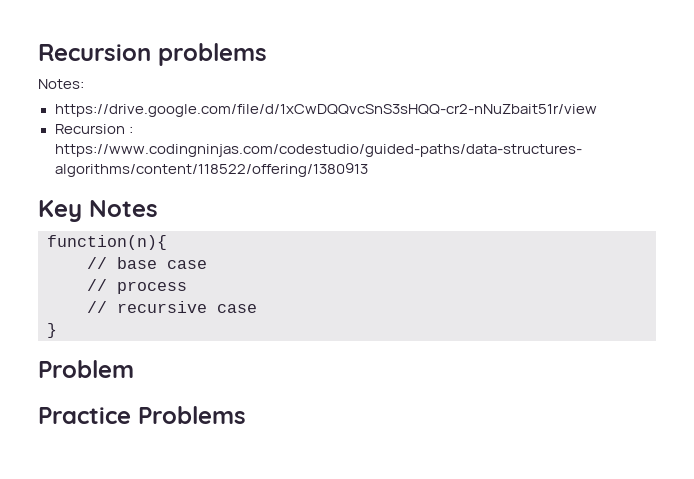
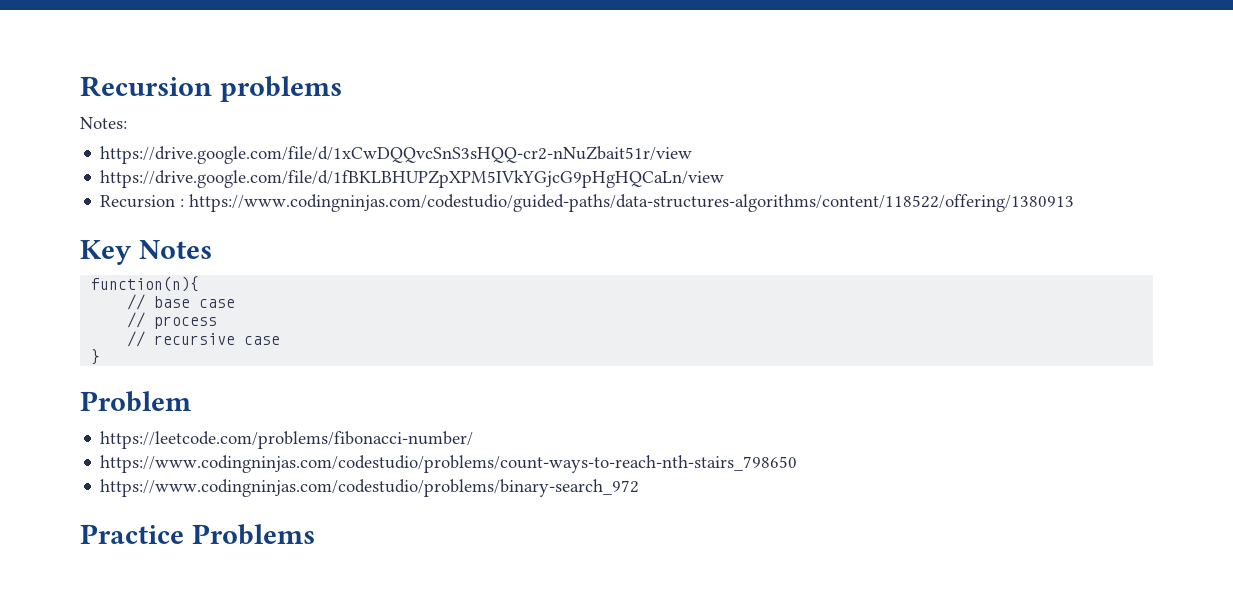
+ https://drive.google.com/file/d/1fBKLBHUPZpXPM5IVkYGjcG9pHgHQCaLn/view
+ https://leetcode.com/problems/fibonacci-number/
+ https://www.codingninjas.com/codestudio/problems/count-ways-to-reach-nth-stairs_798650
+ https://www.codingninjas.com/codestudio/problems/binary-search_972

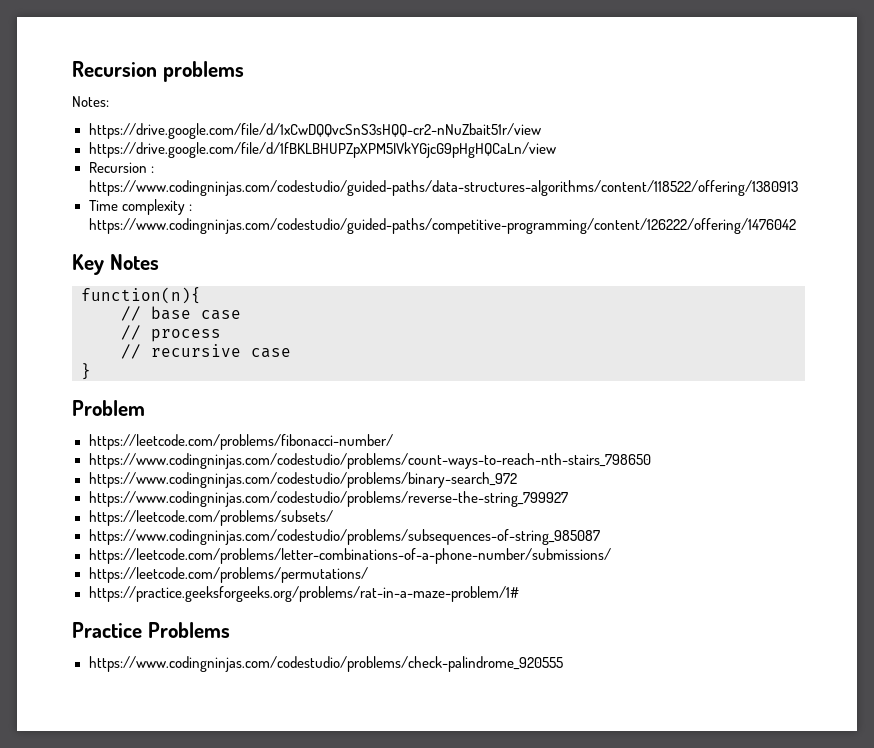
+ Time complexity : https://www.codingninjas.com/codestudio/guided-paths/competitive-programming/content/126222/offering/1476042
+ https://www.codingninjas.com/codestudio/problems/reverse-the-string_799927
+ https://leetcode.com/problems/subsets/
+ https://www.codingninjas.com/codestudio/problems/subsequences-of-string_985087
+ https://leetcode.com/problems/letter-combinations-of-a-phone-number/submissions/
+ https://leetcode.com/problems/permutations/
+ https://practice.geeksforgeeks.org/problems/rat-in-a-maze-problem/1#
+ https://www.codingninjas.com/codestudio/problems/check-palindrome_920555

